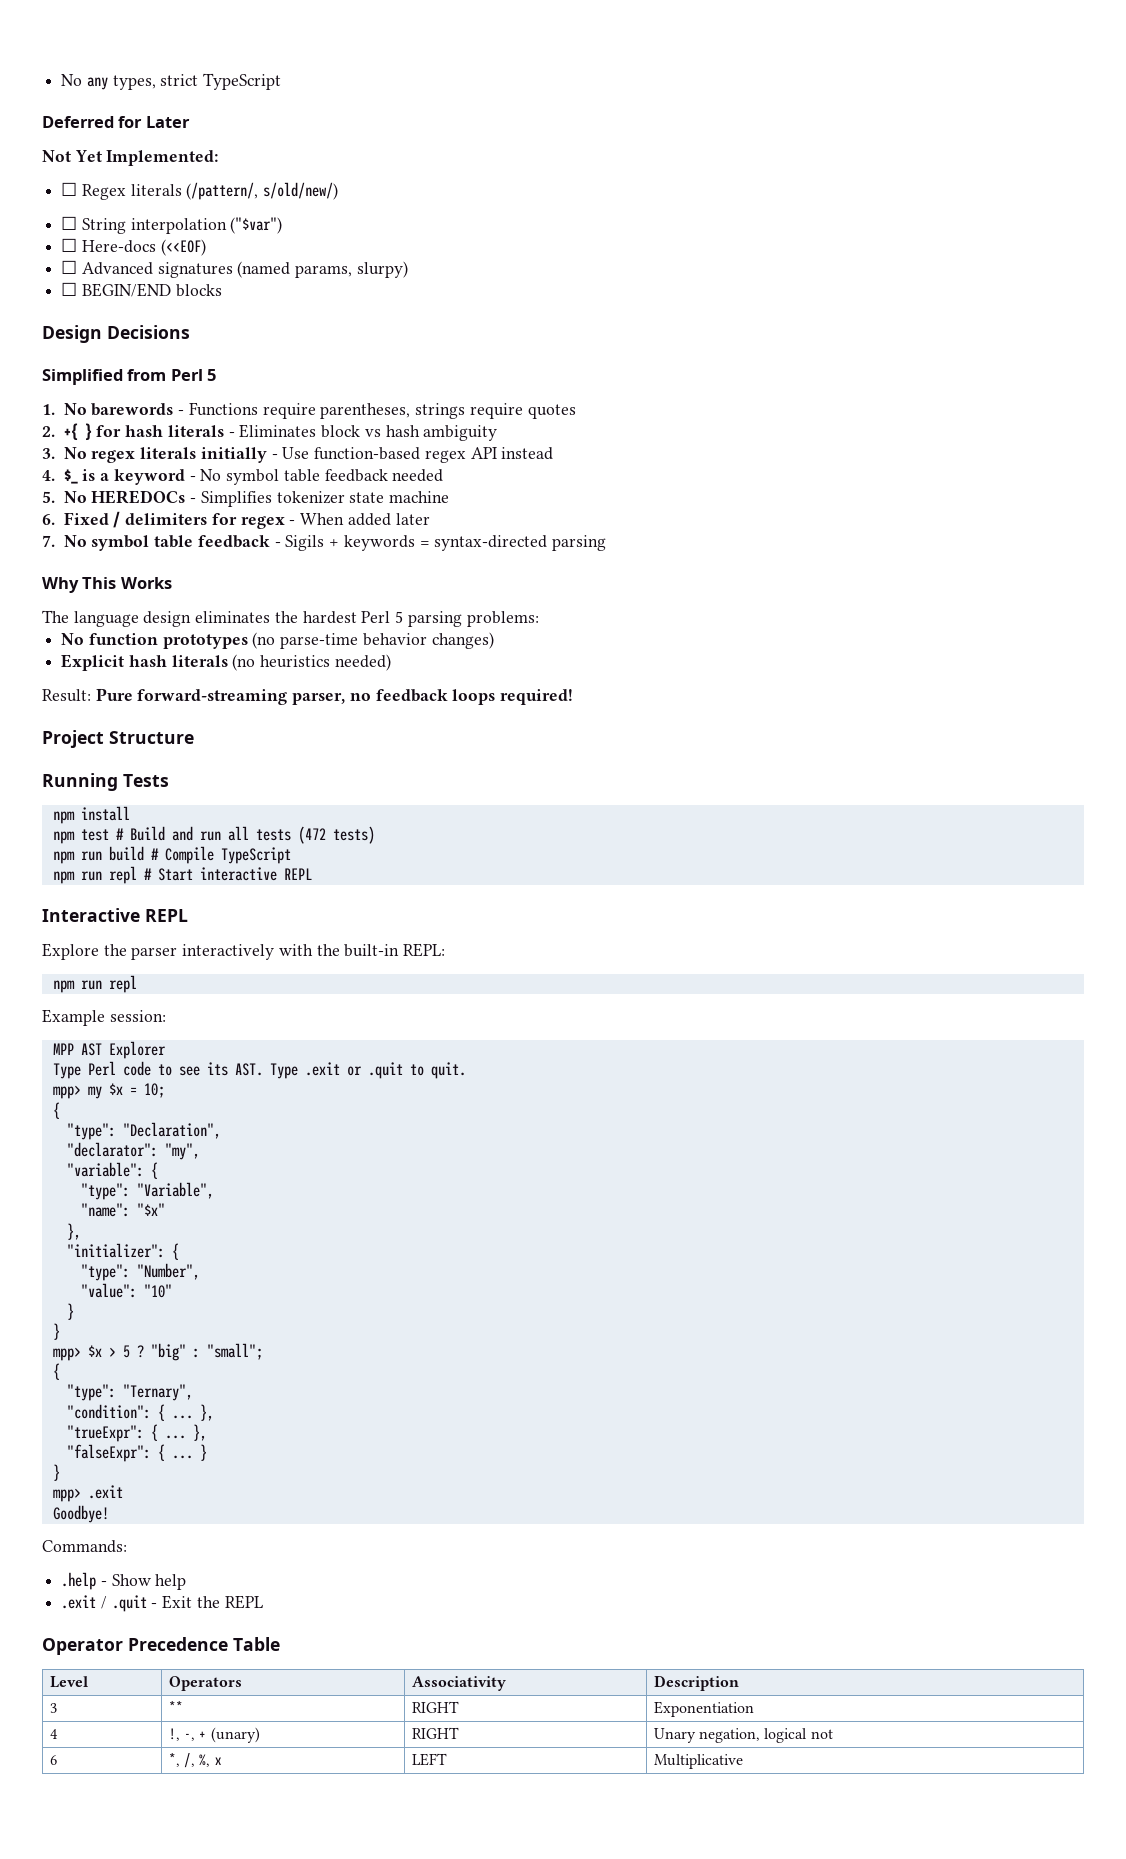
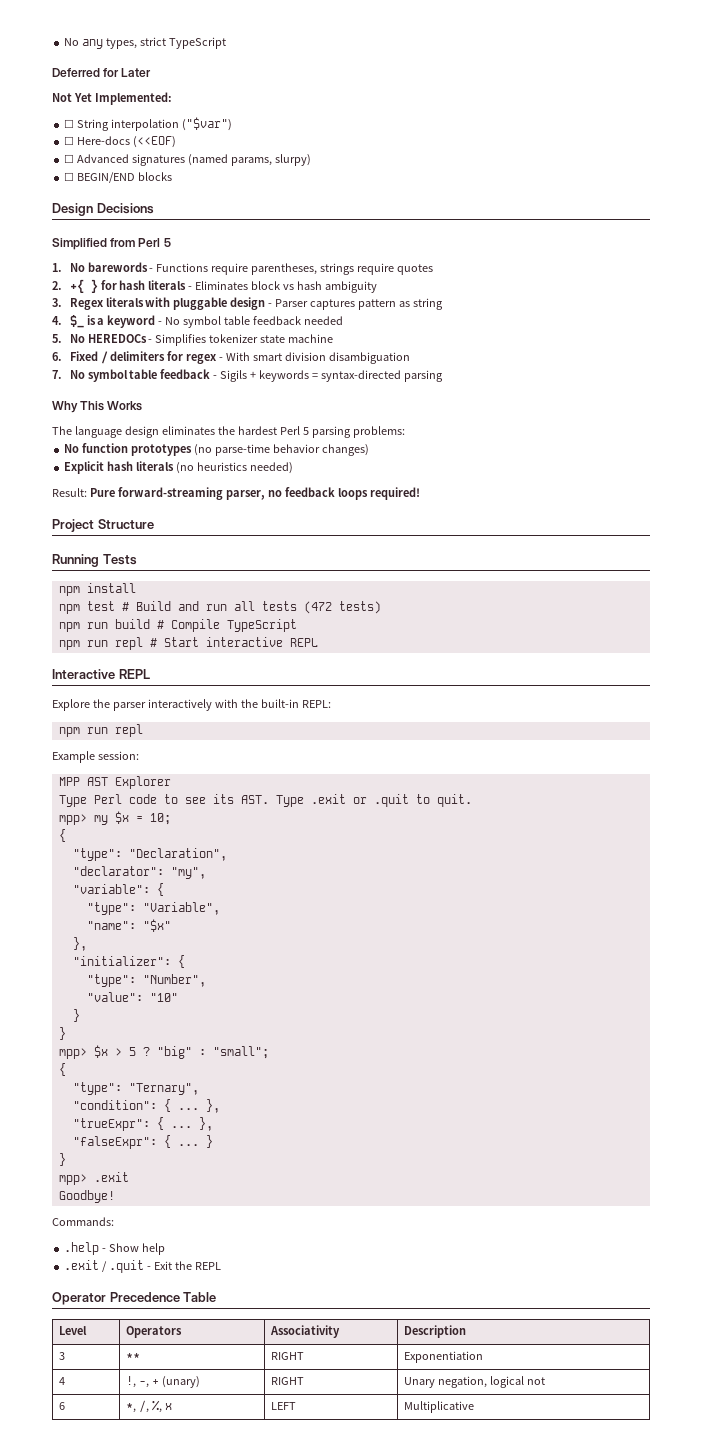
- ☐ Regex literals (/pattern/, s/old/new/)
- 3. No regex literals initially - Use function-based regex API instead
+ 3. Regex literals with pluggable design - Parser captures pattern as string
- 6. Fixed / delimiters for regex - When added later
+ 6. Fixed / delimiters for regex - With smart division disambiguation

